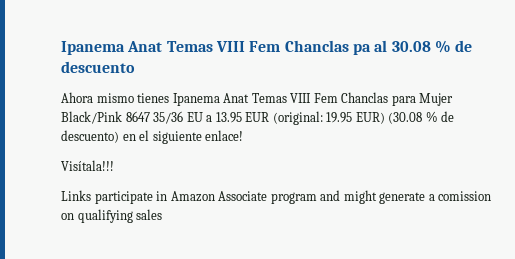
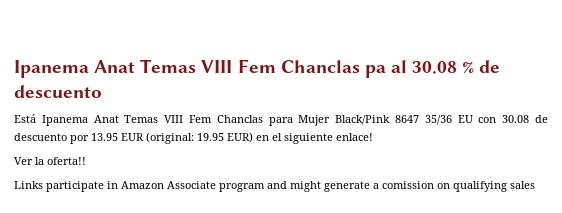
- Ahora mismo tienes Ipanema Anat Temas VIII Fem Chanclas para Mujer Black/Pink 8647 35/36 EU a 13.95 EUR (original: 19.95 EUR) (30.08 % de descuento) en el siguiente enlace!
+ Está Ipanema Anat Temas VIII Fem Chanclas para Mujer Black/Pink 8647 35/36 EU con 30.08 de descuento por 13.95 EUR (original: 19.95 EUR) en el siguiente enlace!
- Visítala!!!
+ Ver la oferta!!

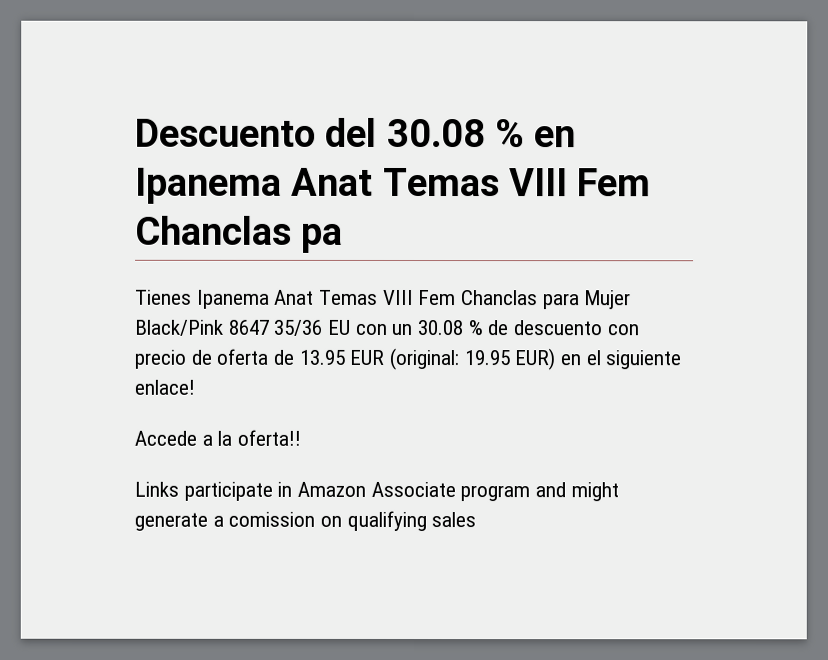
- Ipanema Anat Temas VIII Fem Chanclas pa al 30.08 % de descuento
- Está Ipanema Anat Temas VIII Fem Chanclas para Mujer Black/Pink 8647 35/36 EU con 30.08 de descuento por 13.95 EUR (original: 19.95 EUR) en el siguiente enlace!
+ Descuento del 30.08 % en Ipanema Anat Temas VIII Fem Chanclas pa
+ Tienes Ipanema Anat Temas VIII Fem Chanclas para Mujer Black/Pink 8647 35/36 EU con un 30.08 % de descuento con precio de oferta de 13.95 EUR (original: 19.95 EUR) en el siguiente enlace!
- Ver la oferta!!
+ Accede a la oferta!!

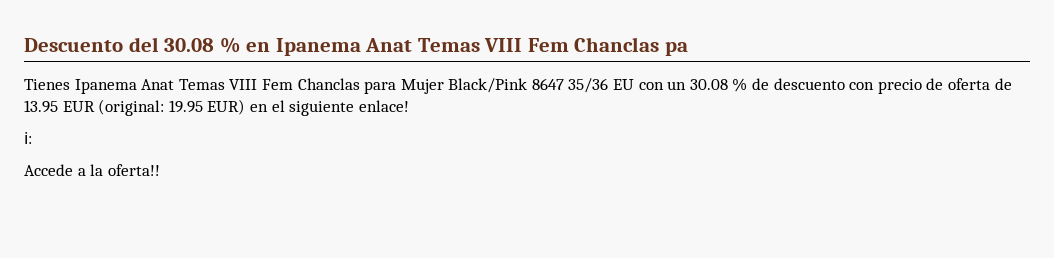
+ ℹ:
- Links participate in Amazon Associate program and might generate a comission on qualifying sales

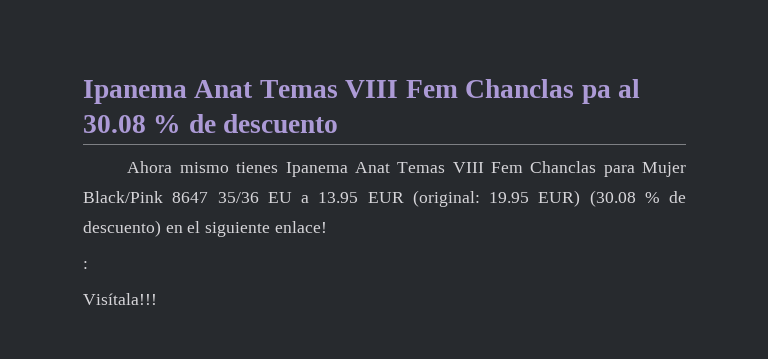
- Descuento del 30.08 % en Ipanema Anat Temas VIII Fem Chanclas pa
- Tienes Ipanema Anat Temas VIII Fem Chanclas para Mujer Black/Pink 8647 35/36 EU con un 30.08 % de descuento con precio de oferta de 13.95 EUR (original: 19.95 EUR) en el siguiente enlace!
+ Ipanema Anat Temas VIII Fem Chanclas pa al 30.08 % de descuento
+ Ahora mismo tienes Ipanema Anat Temas VIII Fem Chanclas para Mujer Black/Pink 8647 35/36 EU a 13.95 EUR (original: 19.95 EUR) (30.08 % de descuento) en el siguiente enlace!
- ℹ:
- Accede a la oferta!!
+ :
+ Visítala!!!

